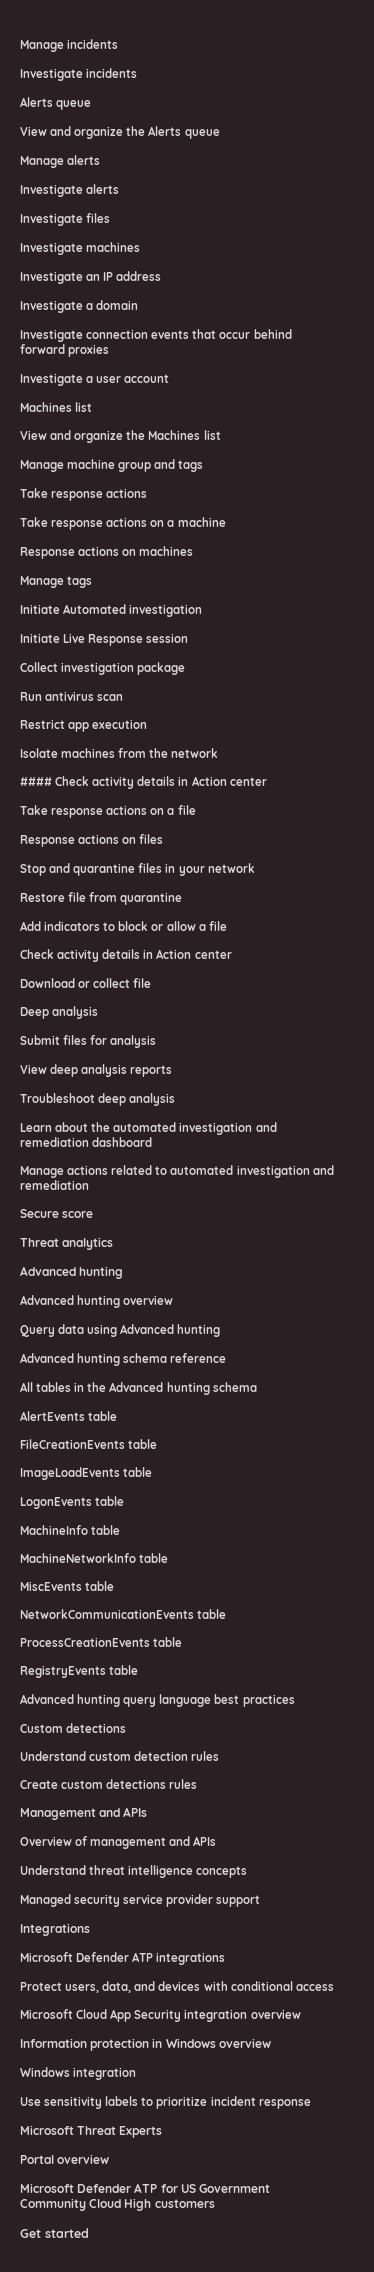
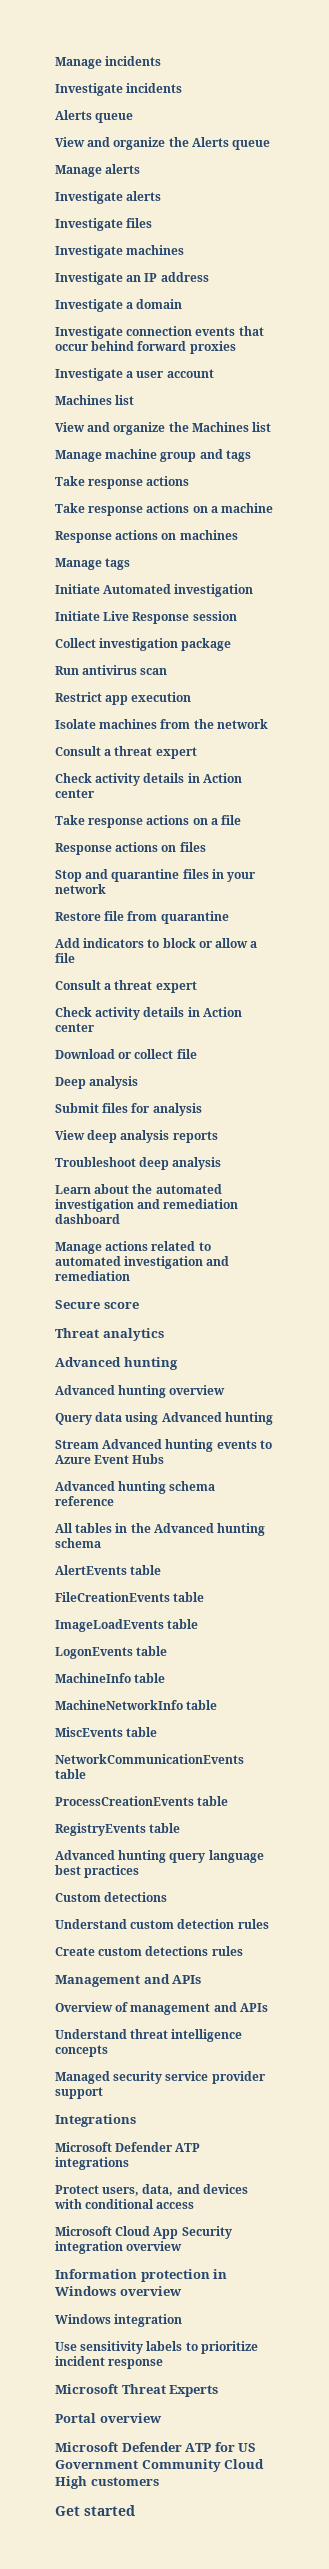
  Isolate machines from the network
- #### Check activity details in Action center
+ Consult a threat expert
+ Check activity details in Action center
  Add indicators to block or allow a file
+ Consult a threat expert
+ Stream Advanced hunting events to Azure Event Hubs

